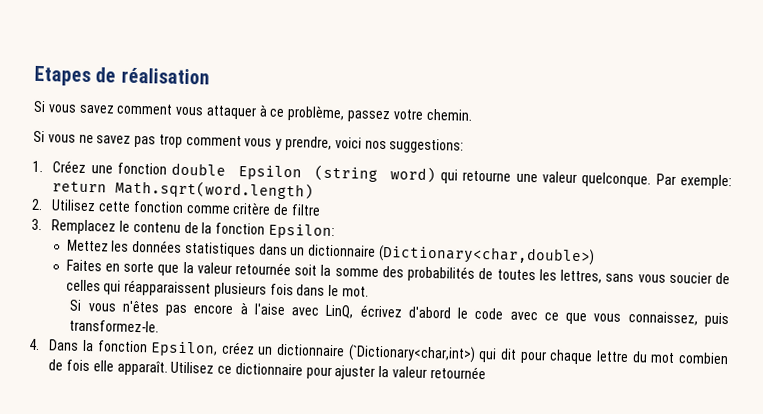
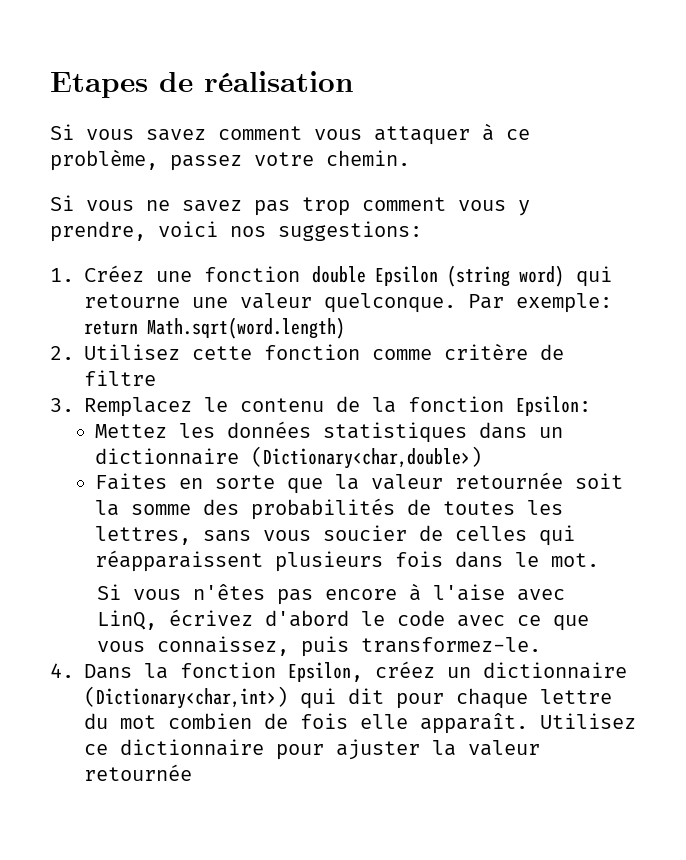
- 4. Dans la fonction Epsilon, créez un dictionnaire (`Dictionary<char,int>) qui dit pour chaque lettre du mot combien de fois elle apparaît.
+ 4. Dans la fonction Epsilon, créez un dictionnaire (Dictionary<char,int>) qui dit pour chaque lettre du mot combien de fois elle apparaît.

